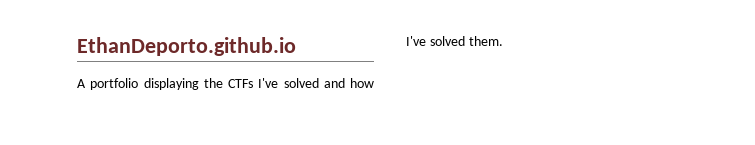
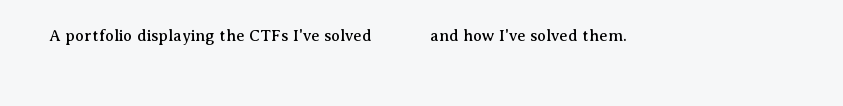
- EthanDeporto.github.io

